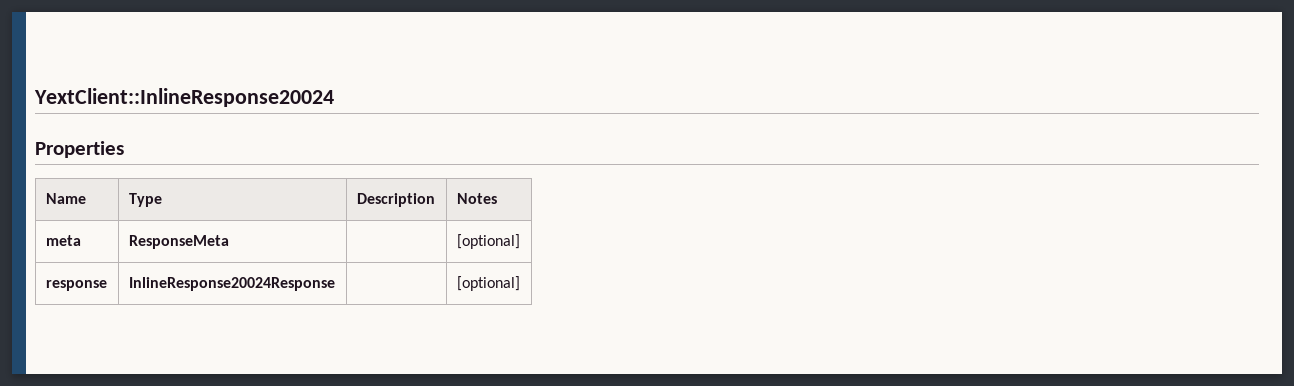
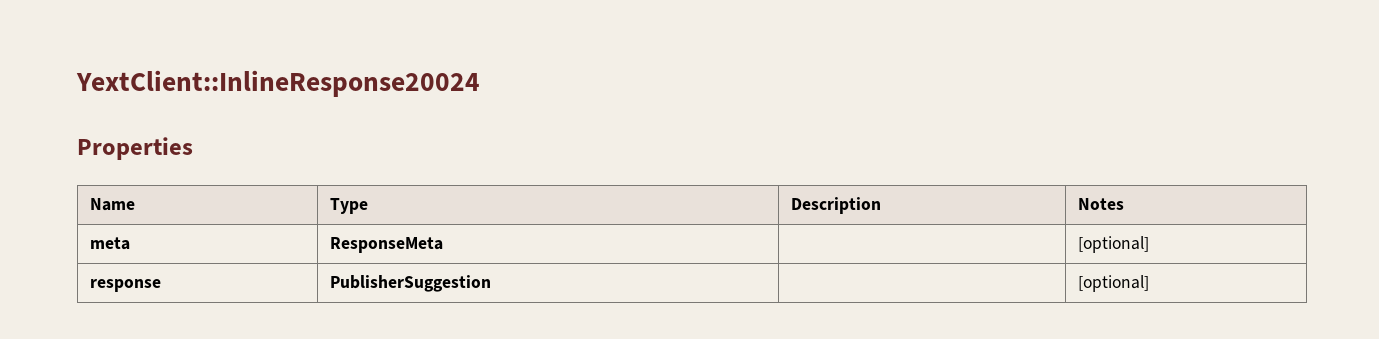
- response | InlineResponse20024Response | | [optional]
+ response | PublisherSuggestion | | [optional]

